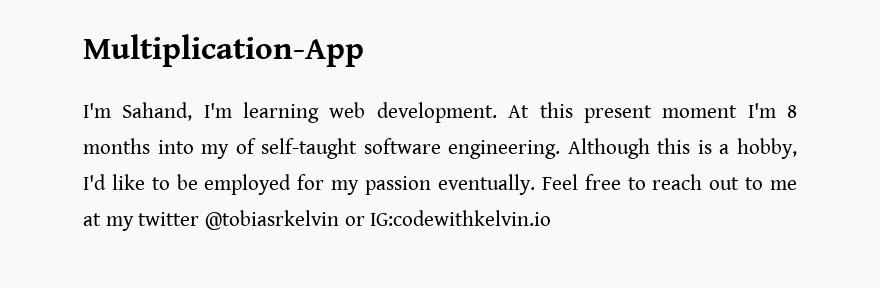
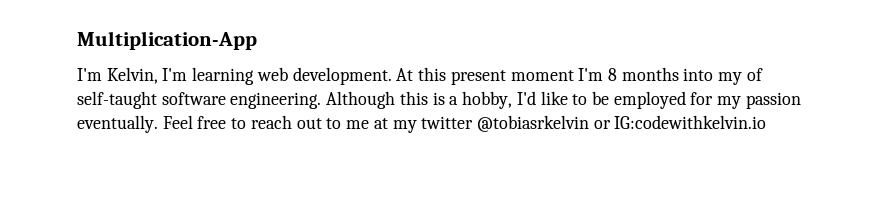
- I'm Sahand, I'm learning web development.
+ I'm Kelvin, I'm learning web development.

